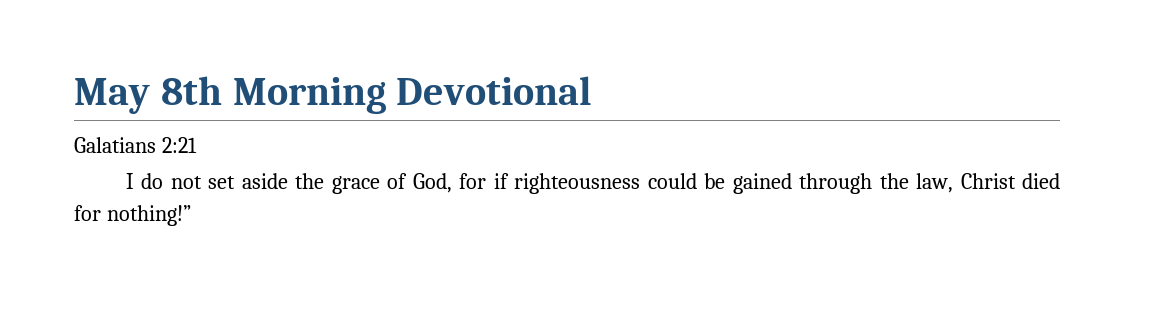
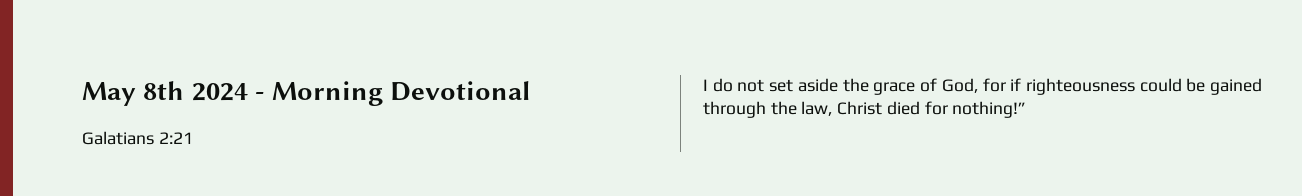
- May 8th Morning Devotional
+ May 8th 2024 - Morning Devotional

